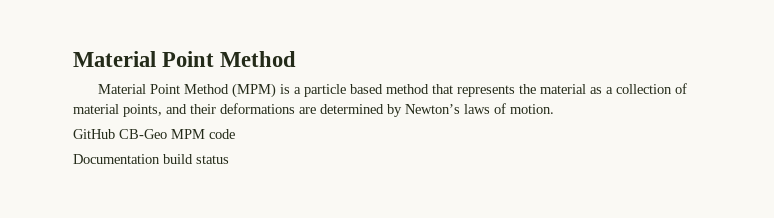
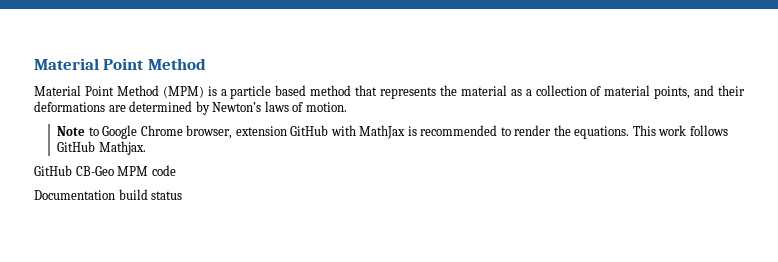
+ Note to Google Chrome browser, extension GitHub with MathJax is recommended to render the equations. This work follows GitHub Mathjax.

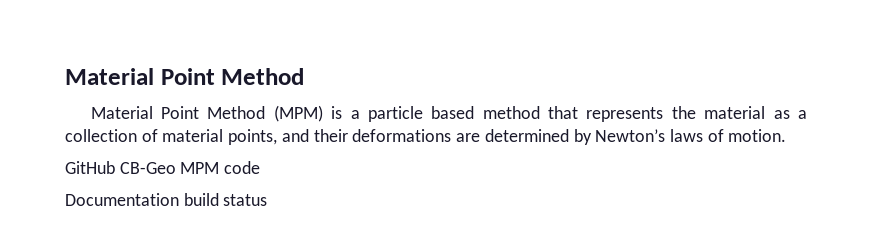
- Note to Google Chrome browser, extension GitHub with MathJax is recommended to render the equations. This work follows GitHub Mathjax.

